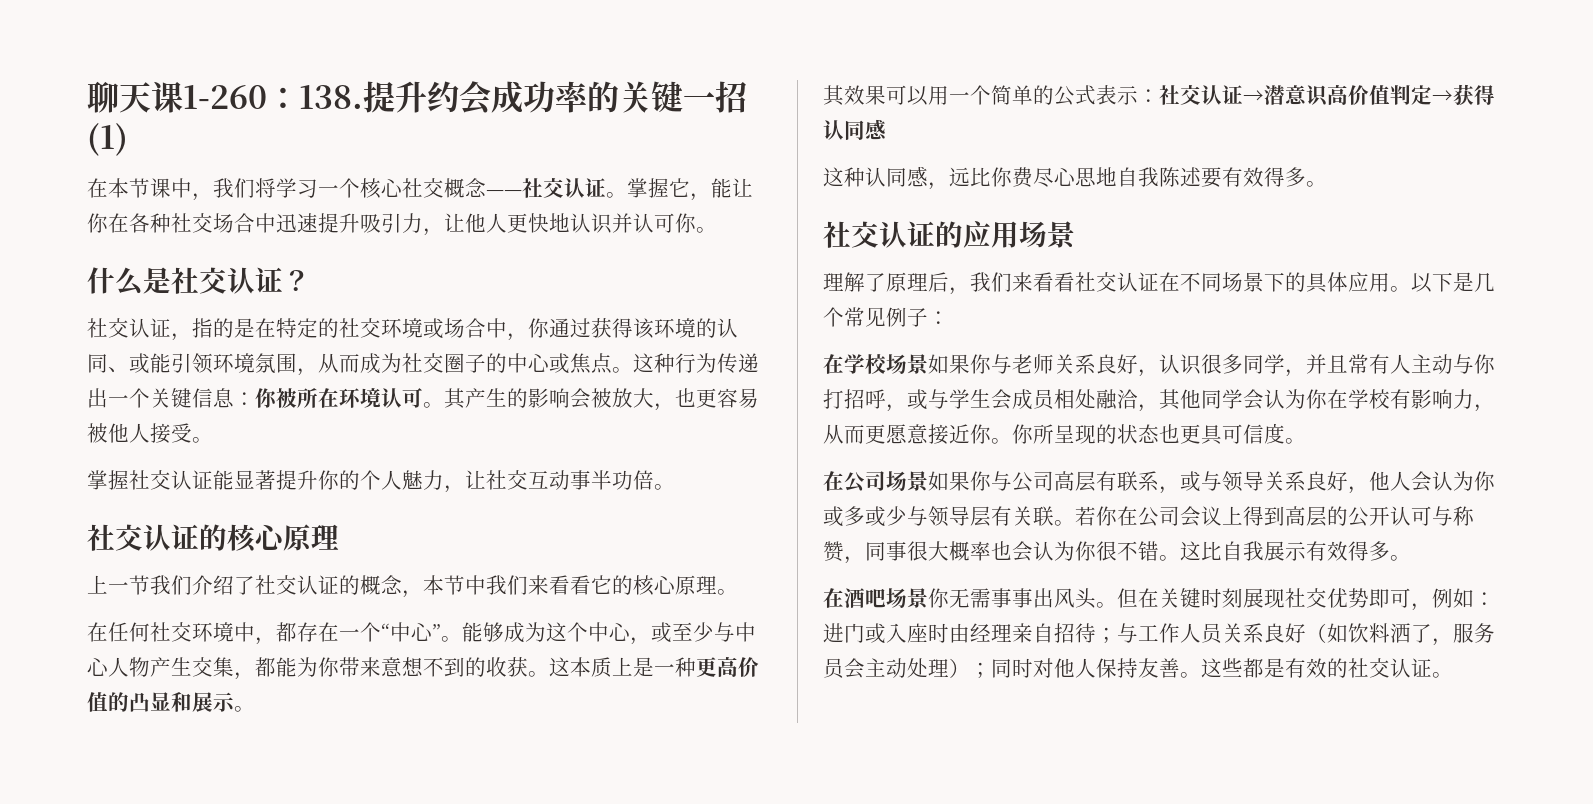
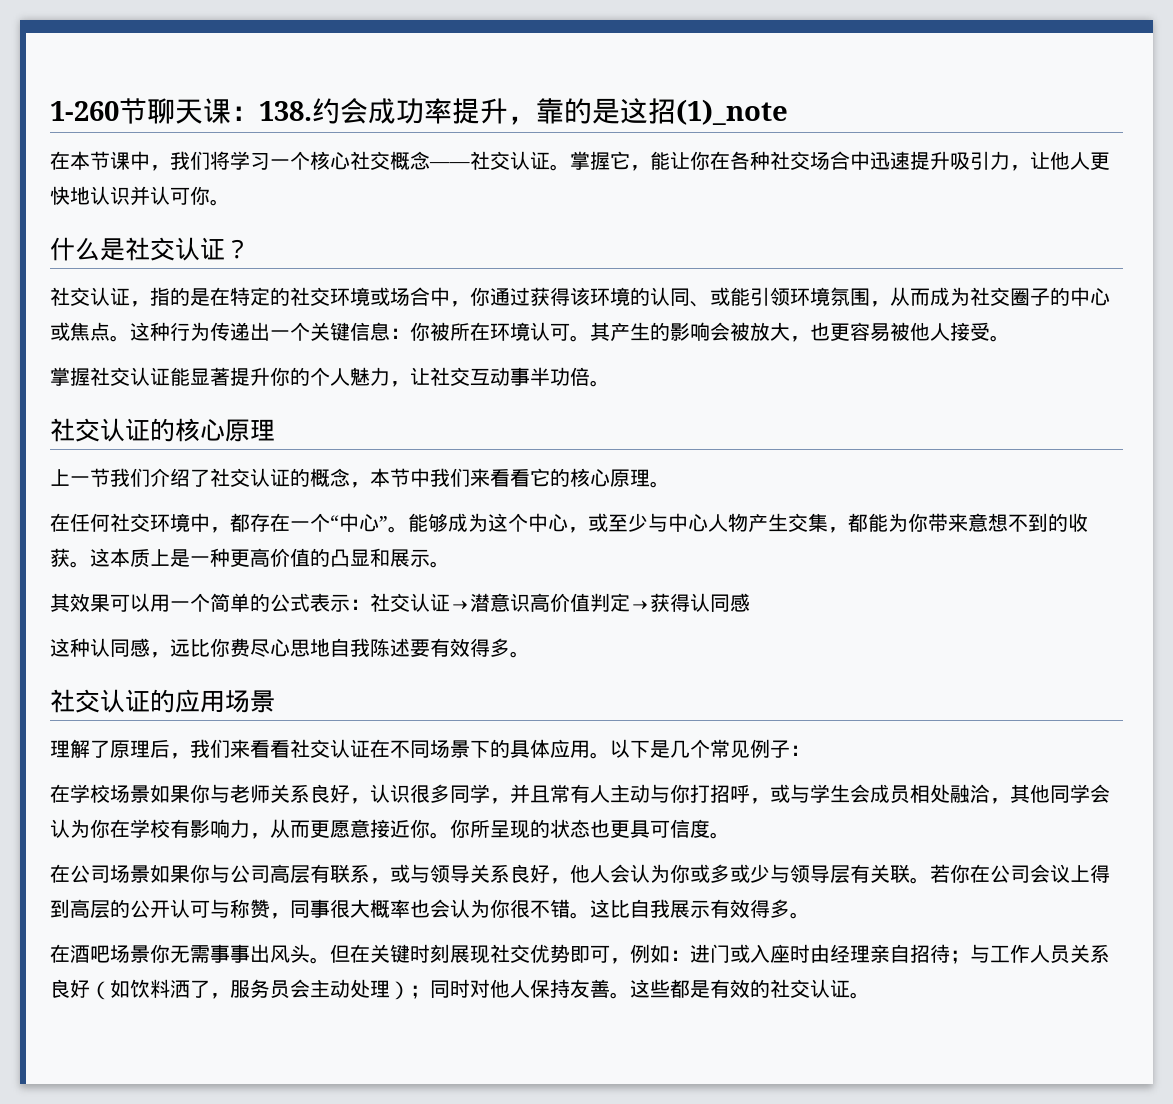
- 聊天课1-260：138.提升约会成功率的关键一招(1)
+ 1-260节聊天课：138.约会成功率提升，靠的是这招(1)_note

